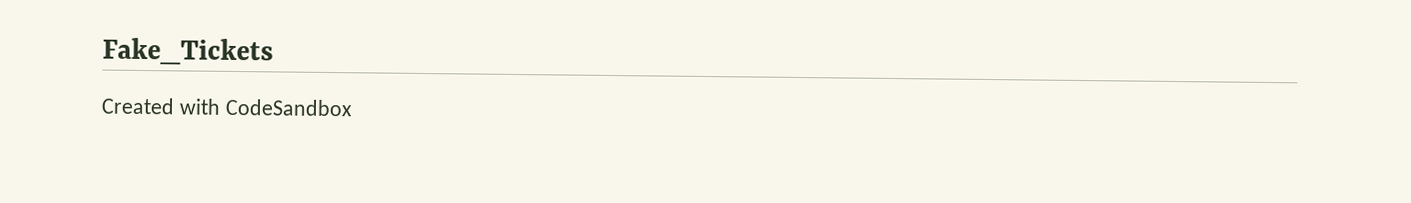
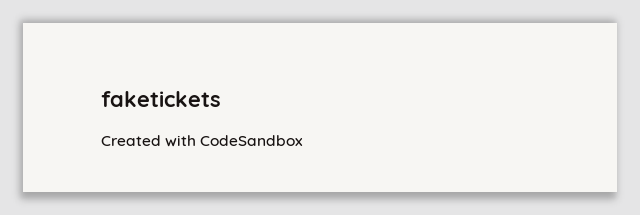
- Fake_Tickets
+ faketickets

